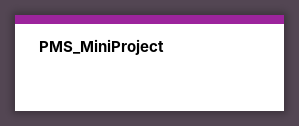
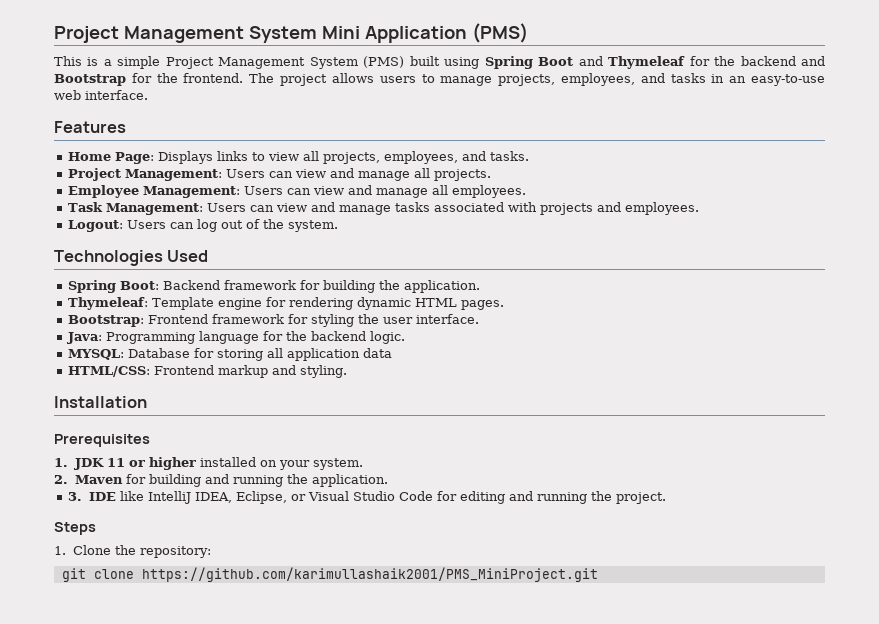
- PMS_MiniProject
+ Project Management System Mini Application (PMS)
+ This is a simple Project Management System (PMS) built using Spring Boot and Thymeleaf for the backend and Bootstrap for the frontend. The project allows users to manage projects, employees, and tasks in an easy-to-use web interface.
+ Features
+ Home Page: Displays links to view all projects, employees, and tasks.
+ Project Management: Users can view and manage all projects.
+ Employee Management: Users can view and manage all employees.
+ Task Management: Users can view and manage tasks associated with projects and employees.
+ Logout: Users can log out of the system.
+ Technologies Used
+ Spring Boot: Backend framework for building the application.
+ Thymeleaf: Template engine for rendering dynamic HTML pages.
+ Bootstrap: Frontend framework for styling the user interface.
+ Java: Programming language for the backend logic.
+ MYSQL: Database for storing all application data
+ HTML/CSS: Frontend markup and styling.
+ Installation
+ Prerequisites
+ 1. JDK 11 or higher installed on your system.
+ 2. Maven for building and running the application.
+ 3. IDE like IntelliJ IDEA, Eclipse, or Visual Studio Code for editing and running the project.
+ Steps
+ 1. Clone the repository:
+ git clone https://github.com/karimullashaik2001/PMS_MiniProject.git

